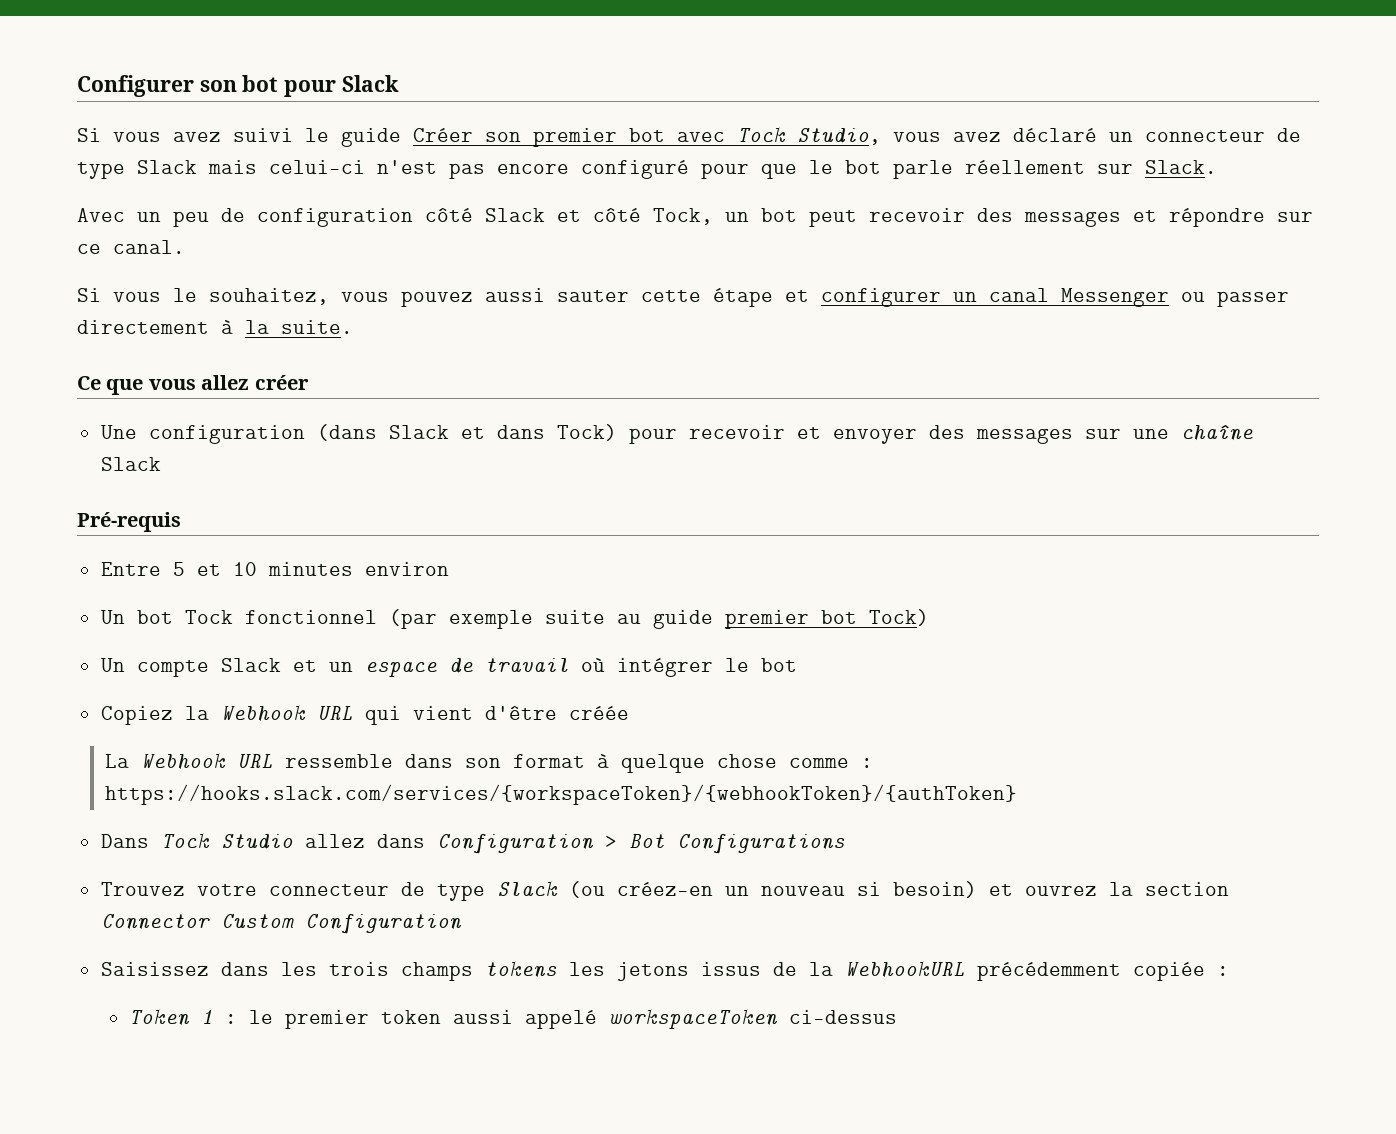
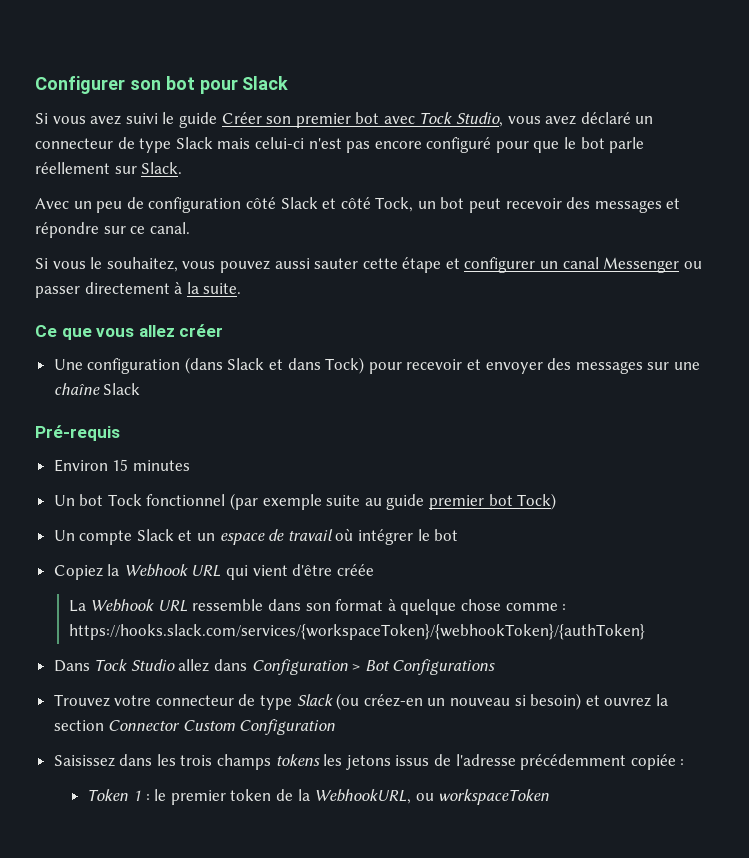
- Entre 5 et 10 minutes environ
+ Environ 15 minutes
- Saisissez dans les trois champs tokens les jetons issus de la WebhookURL précédemment copiée :
+ Saisissez dans les trois champs tokens les jetons issus de l'adresse précédemment copiée :
- Token 1 : le premier token aussi appelé workspaceToken ci-dessus
+ Token 1 : le premier token de la WebhookURL, ou workspaceToken

